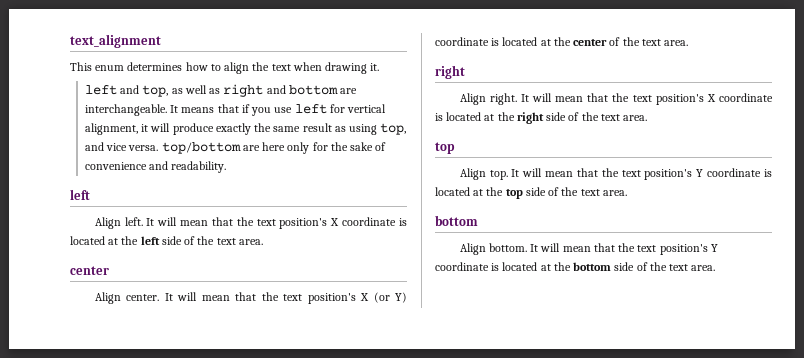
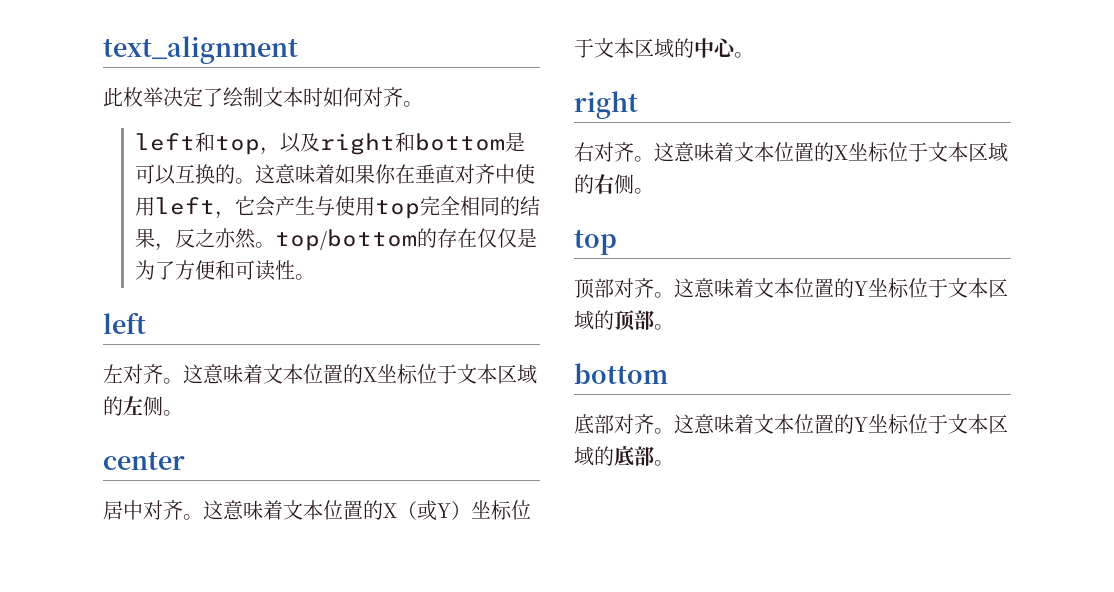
- This enum determines how to align the text when drawing it.
- left and top, as well as right and bottom are interchangeable. It means that if you use left for vertical alignment, it will produce exactly the same result as using top, and vice versa. top/bottom are here only for the sake of convenience and readability.
+ 此枚举决定了绘制文本时如何对齐。
+ left和top，以及right和bottom是可以互换的。这意味着如果你在垂直对齐中使用left，它会产生与使用top完全相同的结果，反之亦然。top/bottom的存在仅仅是为了方便和可读性。
  left
- Align left. It will mean that the text position's X coordinate is located at the left side of the text area.
+ 左对齐。这意味着文本位置的X坐标位于文本区域的左侧。
  center
- Align center. It will mean that the text position's X (or Y) coordinate is located at the center of the text area.
+ 居中对齐。这意味着文本位置的X（或Y）坐标位于文本区域的中心。
  right
- Align right. It will mean that the text position's X coordinate is located at the right side of the text area.
+ 右对齐。这意味着文本位置的X坐标位于文本区域的右侧。
  top
- Align top. It will mean that the text position's Y coordinate is located at the top side of the text area.
+ 顶部对齐。这意味着文本位置的Y坐标位于文本区域的顶部。
  bottom
- Align bottom. It will mean that the text position's Y coordinate is located at the bottom side of the text area.
+ 底部对齐。这意味着文本位置的Y坐标位于文本区域的底部。

